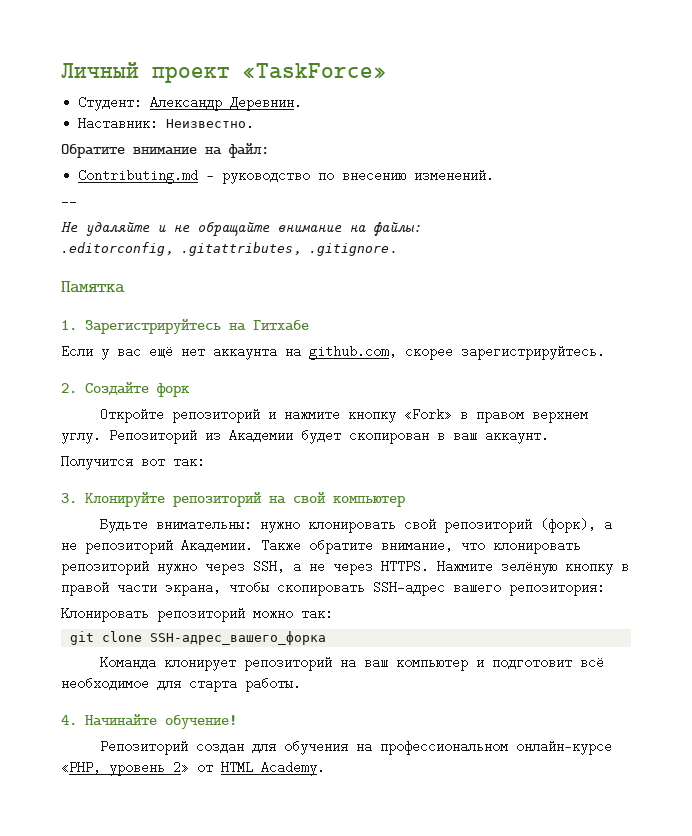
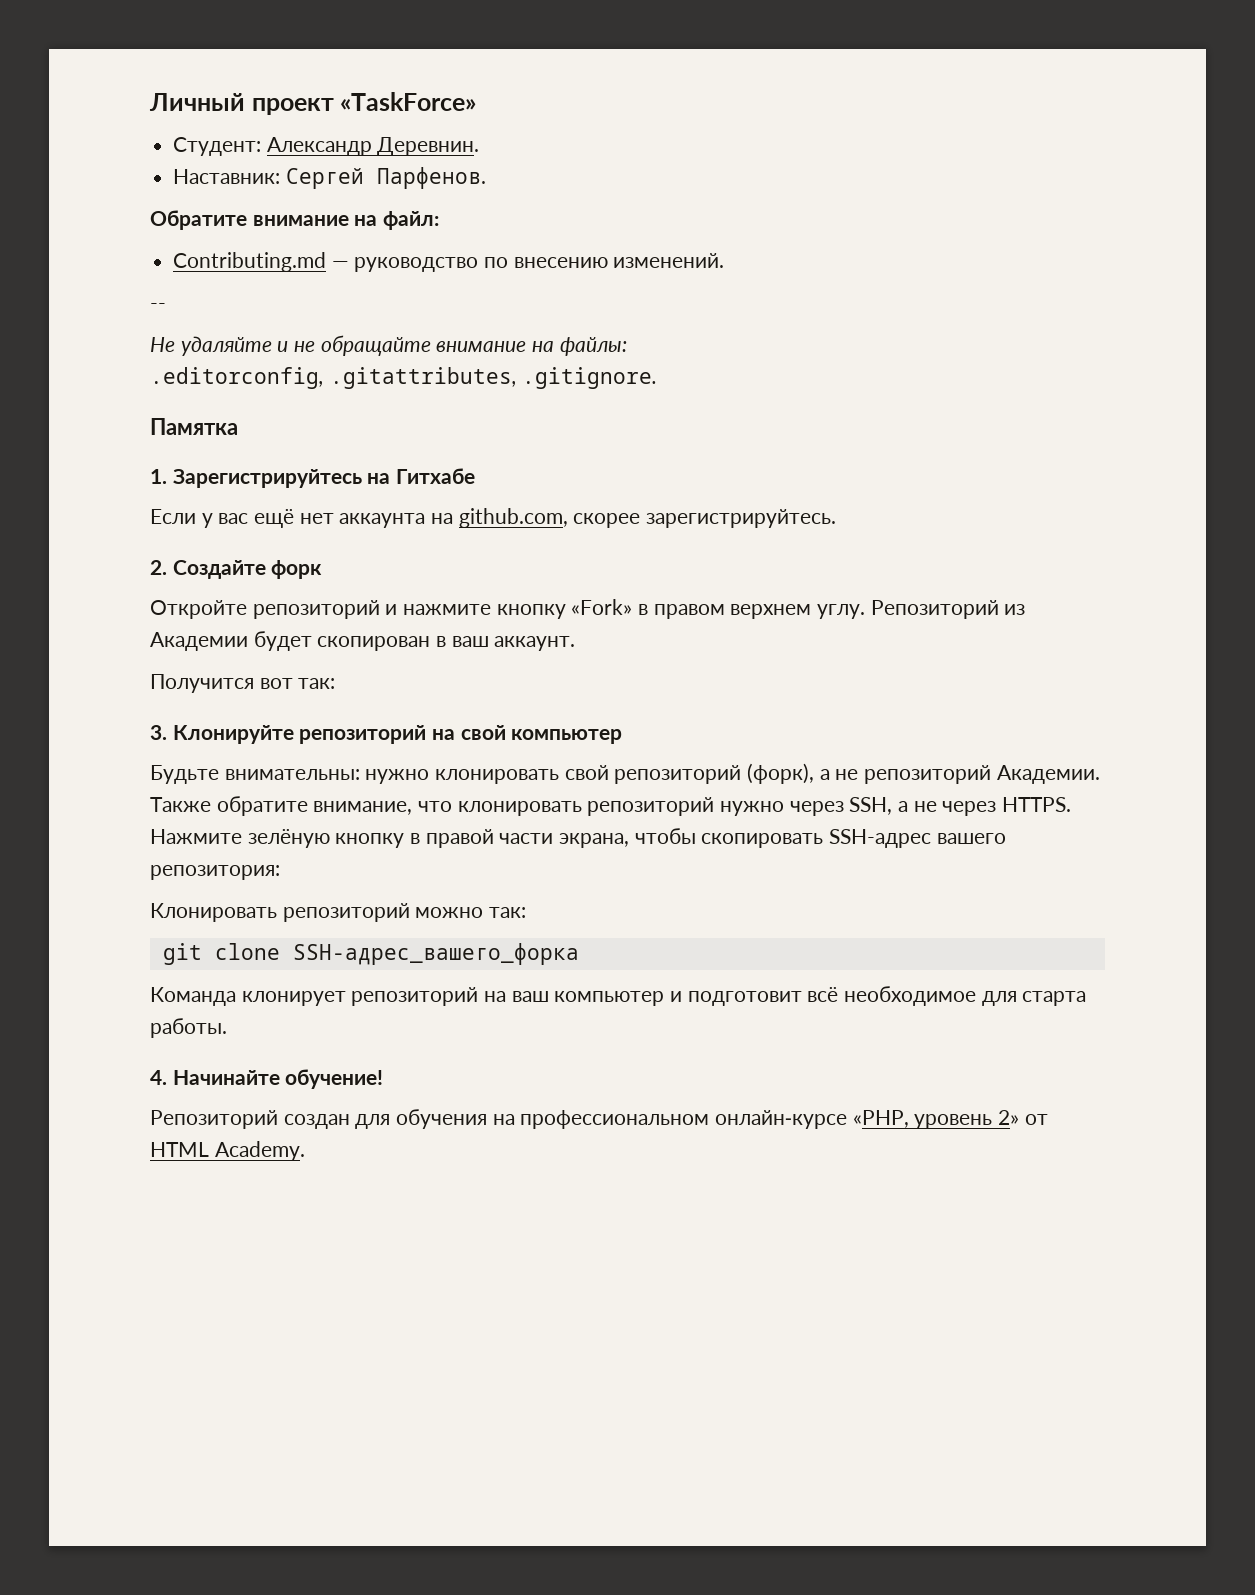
- Наставник: Неизвестно.
+ Наставник: Сергей Парфенов.

